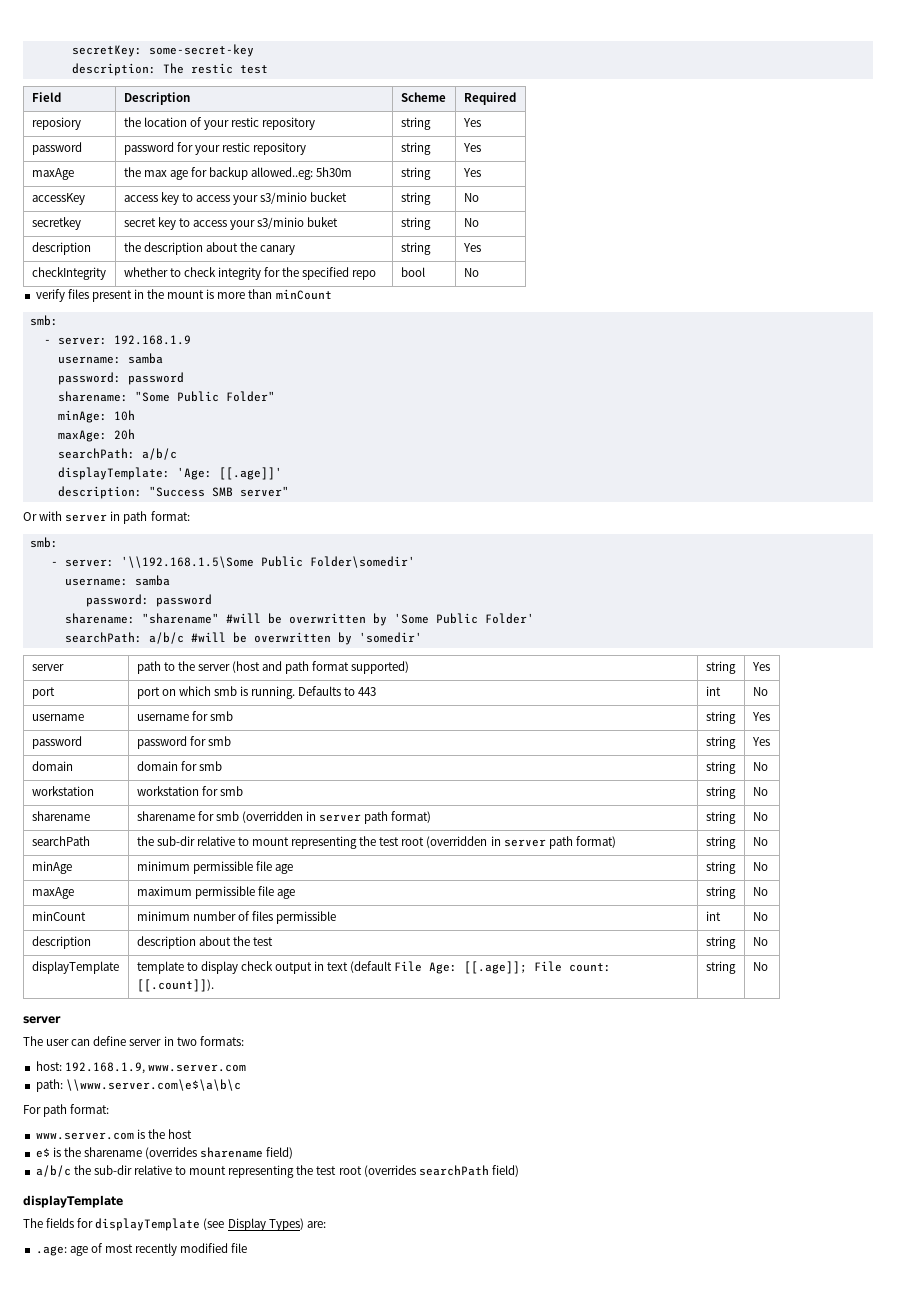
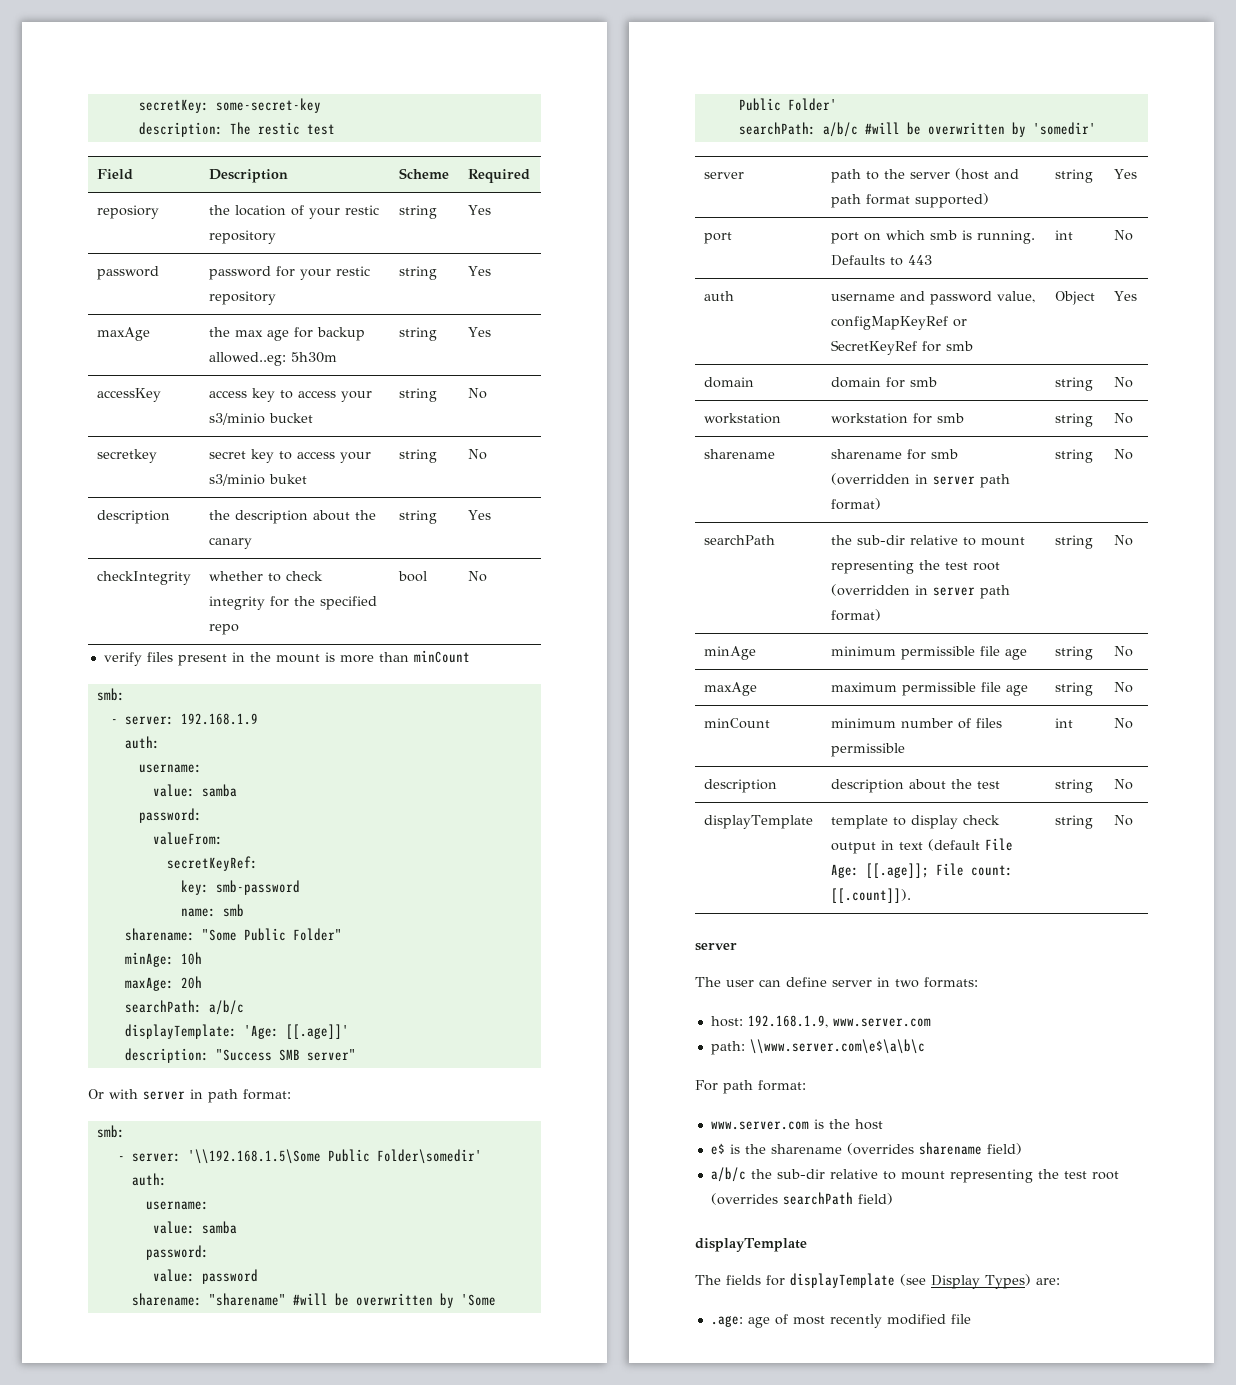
  - server: 192.168.1.9
- username: samba
- password: password
+ auth:
+ username:
+ value: samba
+ password:
+ valueFrom:
+ secretKeyRef:
+ key: smb-password
+ name: smb
  - server: '\\192.168.1.5\Some Public Folder\somedir'
- username: samba
- password: password
+ auth:
+ username:
+ value: samba
+ password:
+ value: password
- username | username for smb | string | Yes
- password | password for smb | string | Yes
+ auth | username and password value, configMapKeyRef or SecretKeyRef for smb | Object | Yes

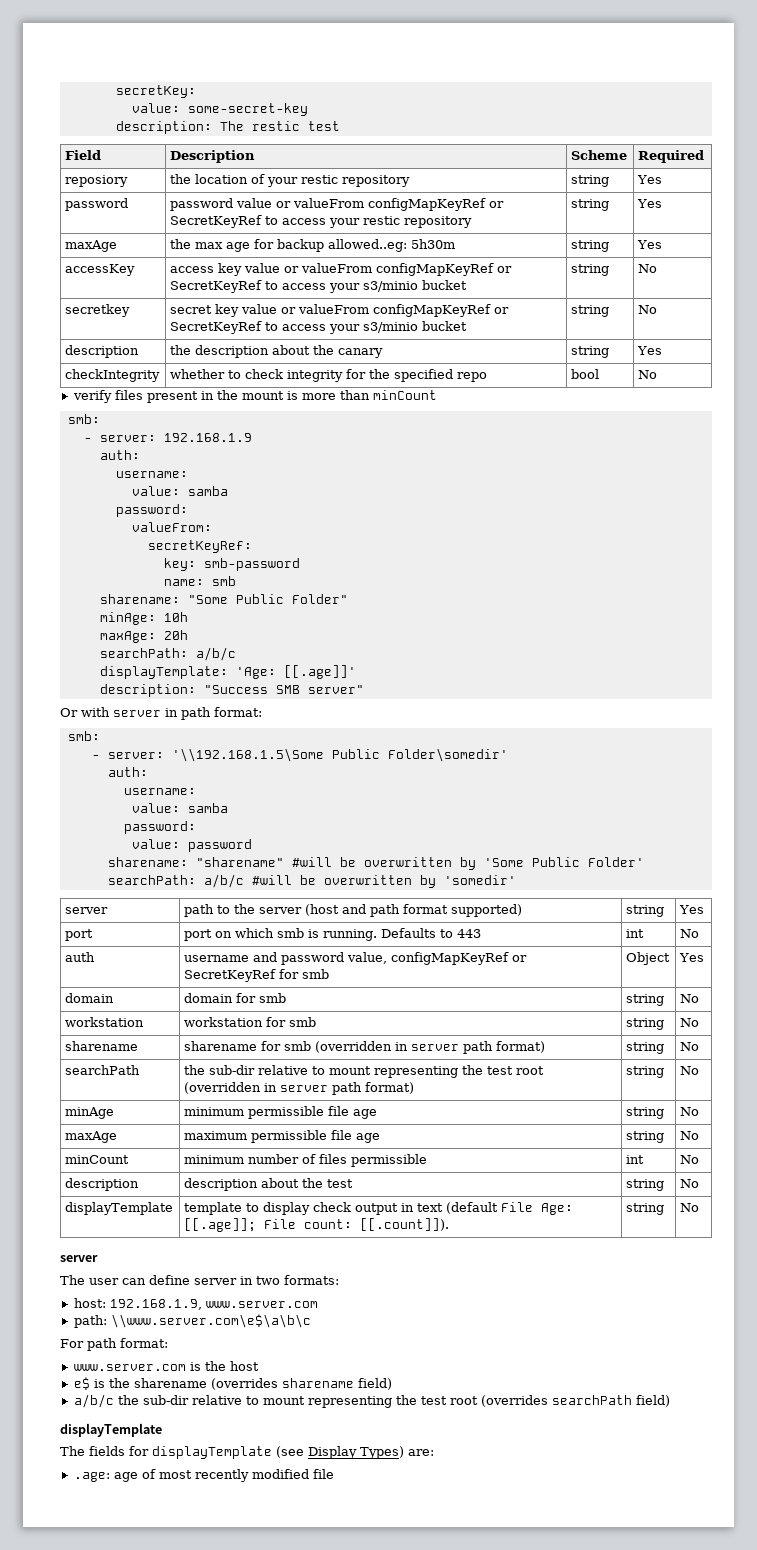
- secretKey: some-secret-key
+ secretKey:
+ value: some-secret-key
- password | password for your restic repository | string | Yes
+ password | password value or valueFrom configMapKeyRef or SecretKeyRef to access your restic repository | string | Yes
- accessKey | access key to access your s3/minio bucket | string | No
+ accessKey | access key value or valueFrom configMapKeyRef or SecretKeyRef to access your s3/minio bucket | string | No
- secretkey | secret key to access your s3/minio buket | string | No
+ secretkey | secret key value or valueFrom configMapKeyRef or SecretKeyRef to access your s3/minio bucket | string | No

